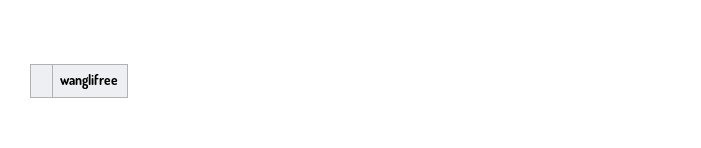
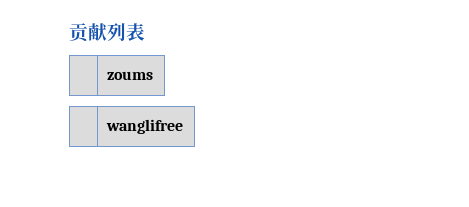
+ 贡献列表
+ | zoums

